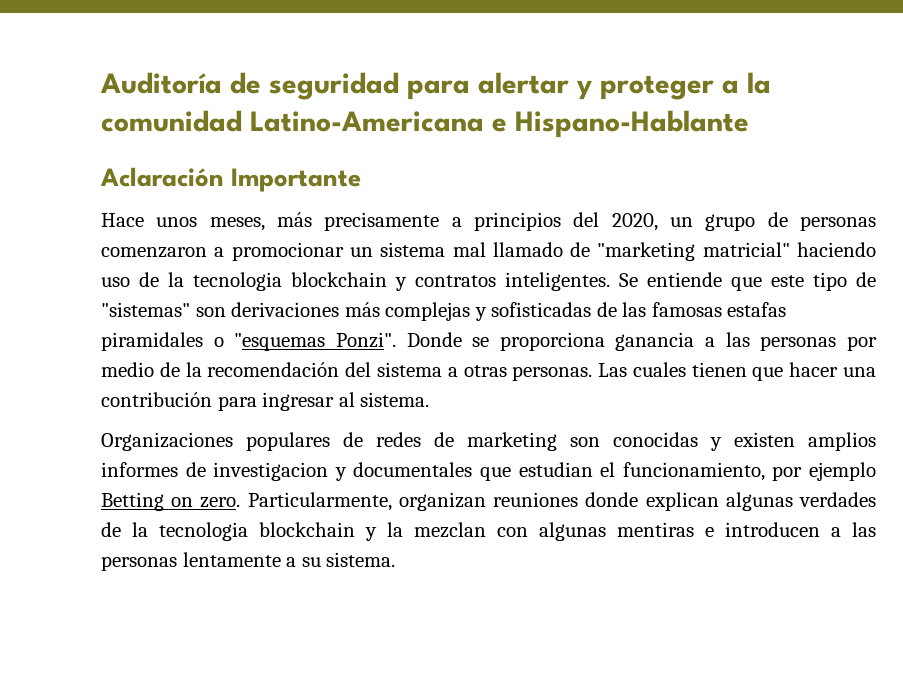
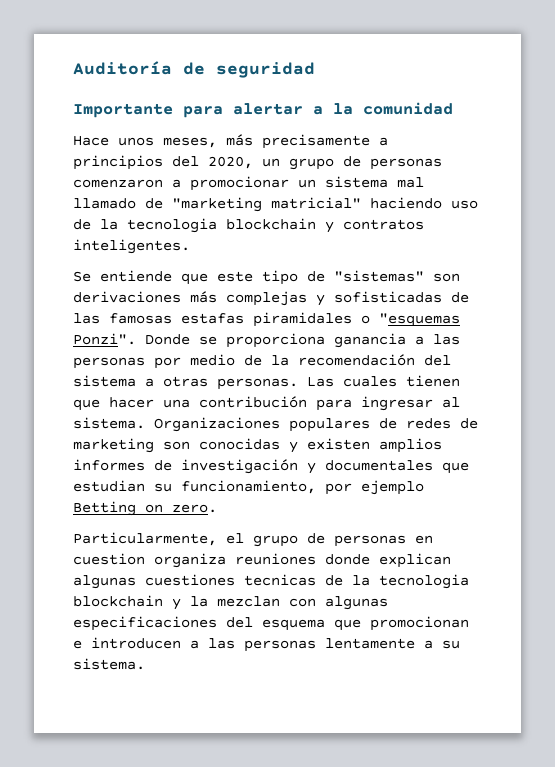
- Auditoría de seguridad para alertar y proteger a la comunidad Latino-Americana e Hispano-Hablante
- Aclaración Importante
+ Auditoría de seguridad
+ Importante para alertar a la comunidad
- Hace unos meses, más precisamente a principios del 2020, un grupo de personas comenzaron a promocionar un sistema mal llamado de "marketing matricial" haciendo uso de la tecnologia blockchain y contratos inteligentes. Se entiende que este tipo de "sistemas" son derivaciones más complejas y sofisticadas de las famosas estafas piramidales o "esquemas Ponzi".
+ Hace unos meses, más precisamente a principios del 2020, un grupo de personas comenzaron a promocionar un sistema mal llamado de "marketing matricial" haciendo uso de la tecnologia blockchain y contratos inteligentes.
+ Se entiende que este tipo de "sistemas" son derivaciones más complejas y sofisticadas de las famosas estafas piramidales o "esquemas Ponzi".
- Las cuales tienen que hacer una contribución para ingresar al sistema.
- Organizaciones populares de redes de marketing son conocidas y existen amplios informes de investigacion y documentales que estudian el funcionamiento, por ejemplo Betting on zero. Particularmente, organizan reuniones donde explican algunas verdades de la tecnologia blockchain y la mezclan con algunas mentiras e introducen a las personas lentamente a su sistema.
+ Las cuales tienen que hacer una contribución para ingresar al sistema. Organizaciones populares de redes de marketing son conocidas y existen amplios informes de investigación y documentales que estudian su funcionamiento, por ejemplo Betting on zero.
+ Particularmente, el grupo de personas en cuestion organiza reuniones donde explican algunas cuestiones tecnicas de la tecnologia blockchain y la mezclan con algunas especificaciones del esquema que promocionan e introducen a las personas lentamente a su sistema.

